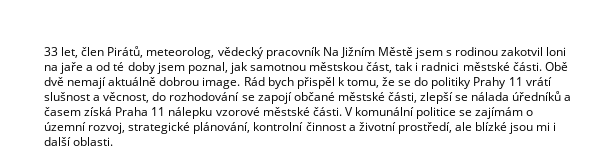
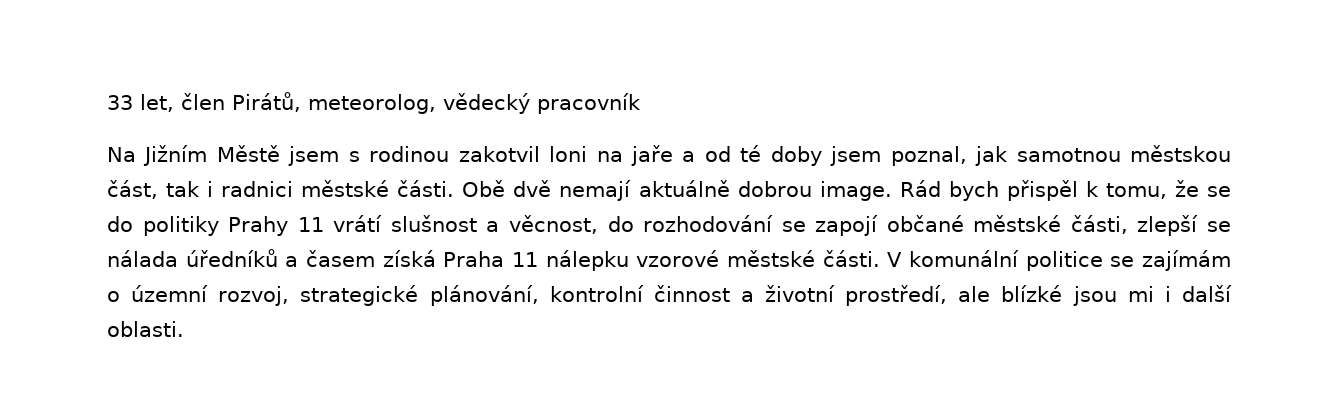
- 33 let, člen Pirátů, meteorolog, vědecký pracovník Na Jižním Městě jsem s rodinou zakotvil loni na jaře a od té doby jsem poznal, jak samotnou městskou část, tak i radnici městské části.
+ 33 let, člen Pirátů, meteorolog, vědecký pracovník
+ Na Jižním Městě jsem s rodinou zakotvil loni na jaře a od té doby jsem poznal, jak samotnou městskou část, tak i radnici městské části.

